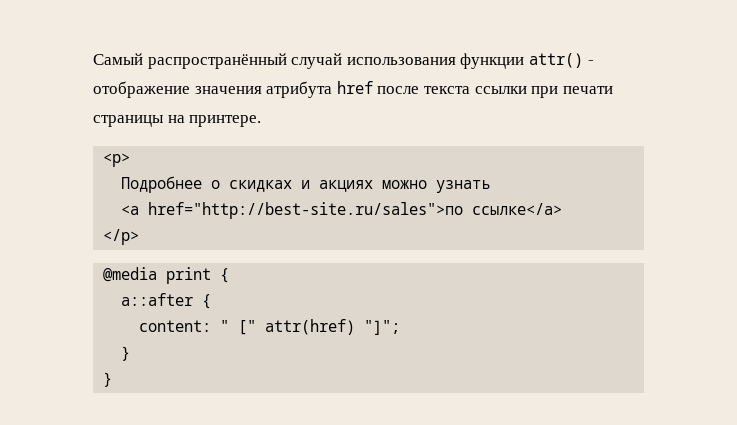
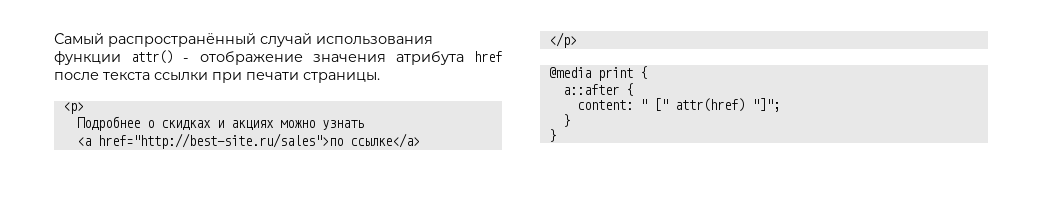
- Самый распространённый случай использования функции attr() - отображение значения атрибута href после текста ссылки при печати страницы на принтере.
+ Самый распространённый случай использования функции attr() - отображение значения атрибута href после текста ссылки при печати страницы.

